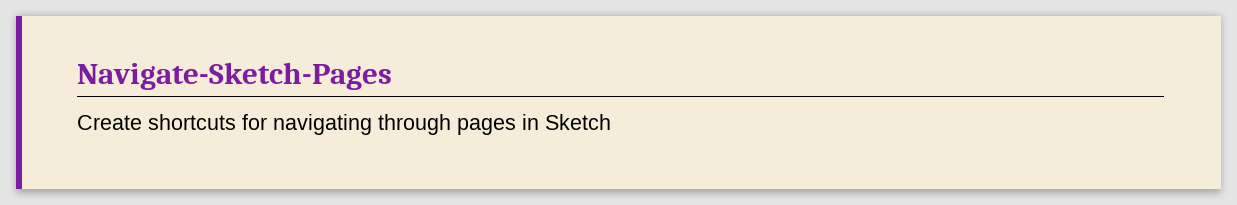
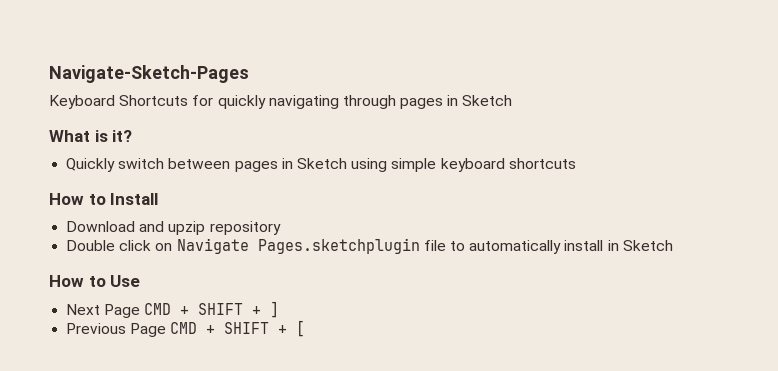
- Create shortcuts for navigating through pages in Sketch
+ Keyboard Shortcuts for quickly navigating through pages in Sketch
+ What is it?
+ Quickly switch between pages in Sketch using simple keyboard shortcuts
+ How to Install
+ Download and upzip repository
+ Double click on Navigate Pages.sketchplugin file to automatically install in Sketch
+ How to Use
+ Next Page CMD + SHIFT + ]
+ Previous Page CMD + SHIFT + [

